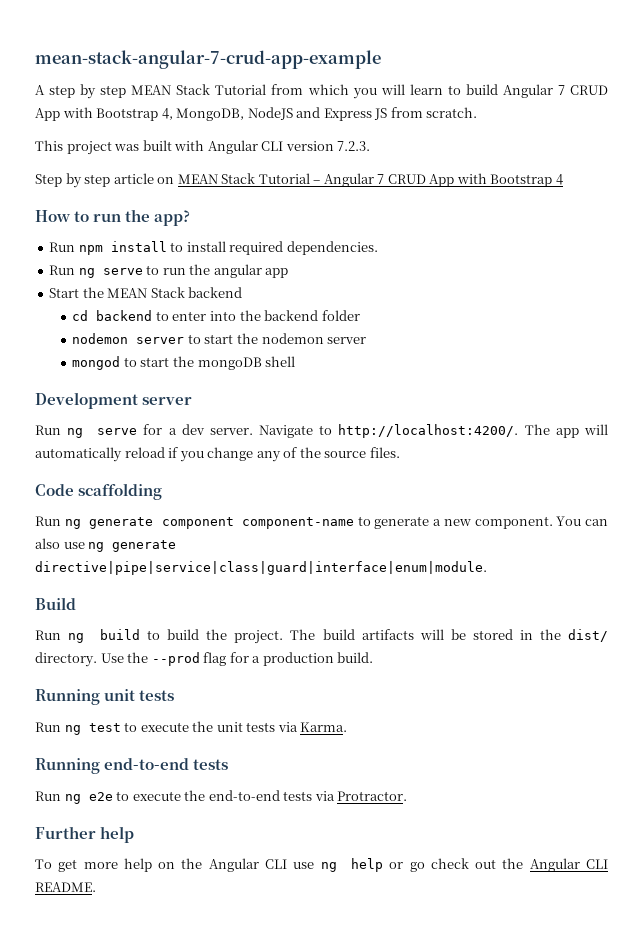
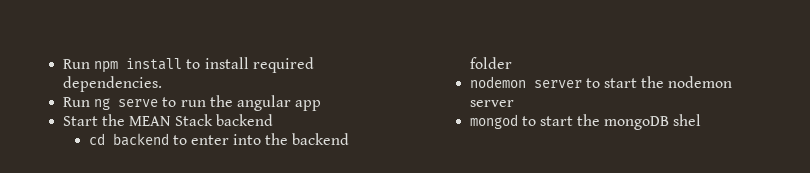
- mean-stack-angular-7-crud-app-example
- A step by step MEAN Stack Tutorial from which you will learn to build Angular 7 CRUD App with Bootstrap 4, MongoDB, NodeJS and Express JS from scratch.
- This project was built with Angular CLI version 7.2.3.
- Step by step article on MEAN Stack Tutorial – Angular 7 CRUD App with Bootstrap 4
- How to run the app?
- mongod to start the mongoDB shell
- Development server
- Run ng serve for a dev server. Navigate to http://localhost:4200/. The app will automatically reload if you change any of the source files.
- Code scaffolding
- Run ng generate component component-name to generate a new component. You can also use ng generate directive|pipe|service|class|guard|interface|enum|module.
- Build
- Run ng build to build the project. The build artifacts will be stored in the dist/ directory. Use the --prod flag for a production build.
- Running unit tests
- Run ng test to execute the unit tests via Karma.
- Running end-to-end tests
- Run ng e2e to execute the end-to-end tests via Protractor.
- Further help
- To get more help on the Angular CLI use ng help or go check out the Angular CLI README.
+ mongod to start the mongoDB shel

